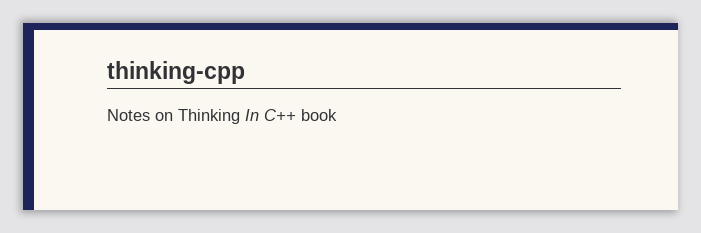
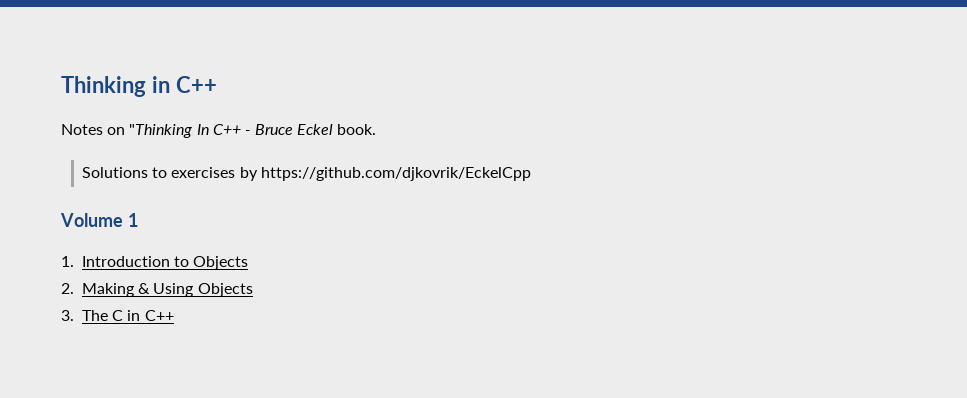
- thinking-cpp
+ Thinking in C++
- Notes on Thinking In C++ book
+ Notes on "Thinking In C++ - Bruce Eckel book.
+ Solutions to exercises by https://github.com/djkovrik/EckelCpp
+ Volume 1
+ 1. Introduction to Objects
+ 2. Making & Using Objects
+ 3. The C in C++

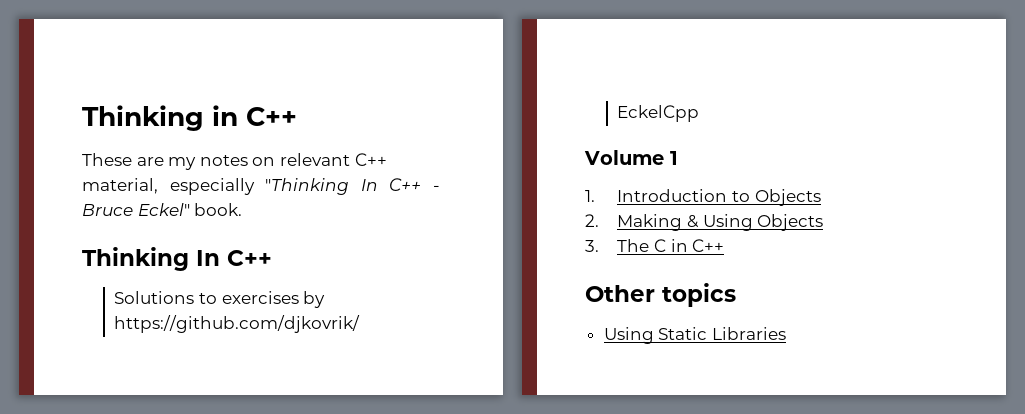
- Notes on "Thinking In C++ - Bruce Eckel book.
+ These are my notes on relevant C++ material, especially "Thinking In C++ - Bruce Eckel" book.
+ Thinking In C++
+ Other topics
+ Using Static Libraries

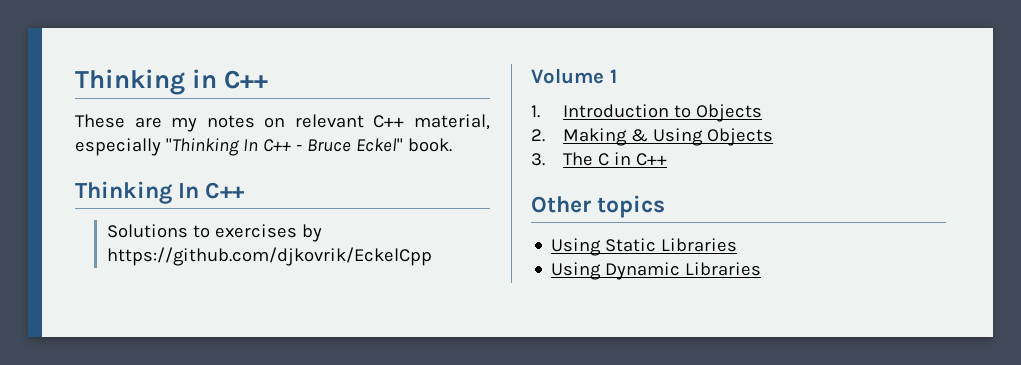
+ Using Dynamic Libraries

